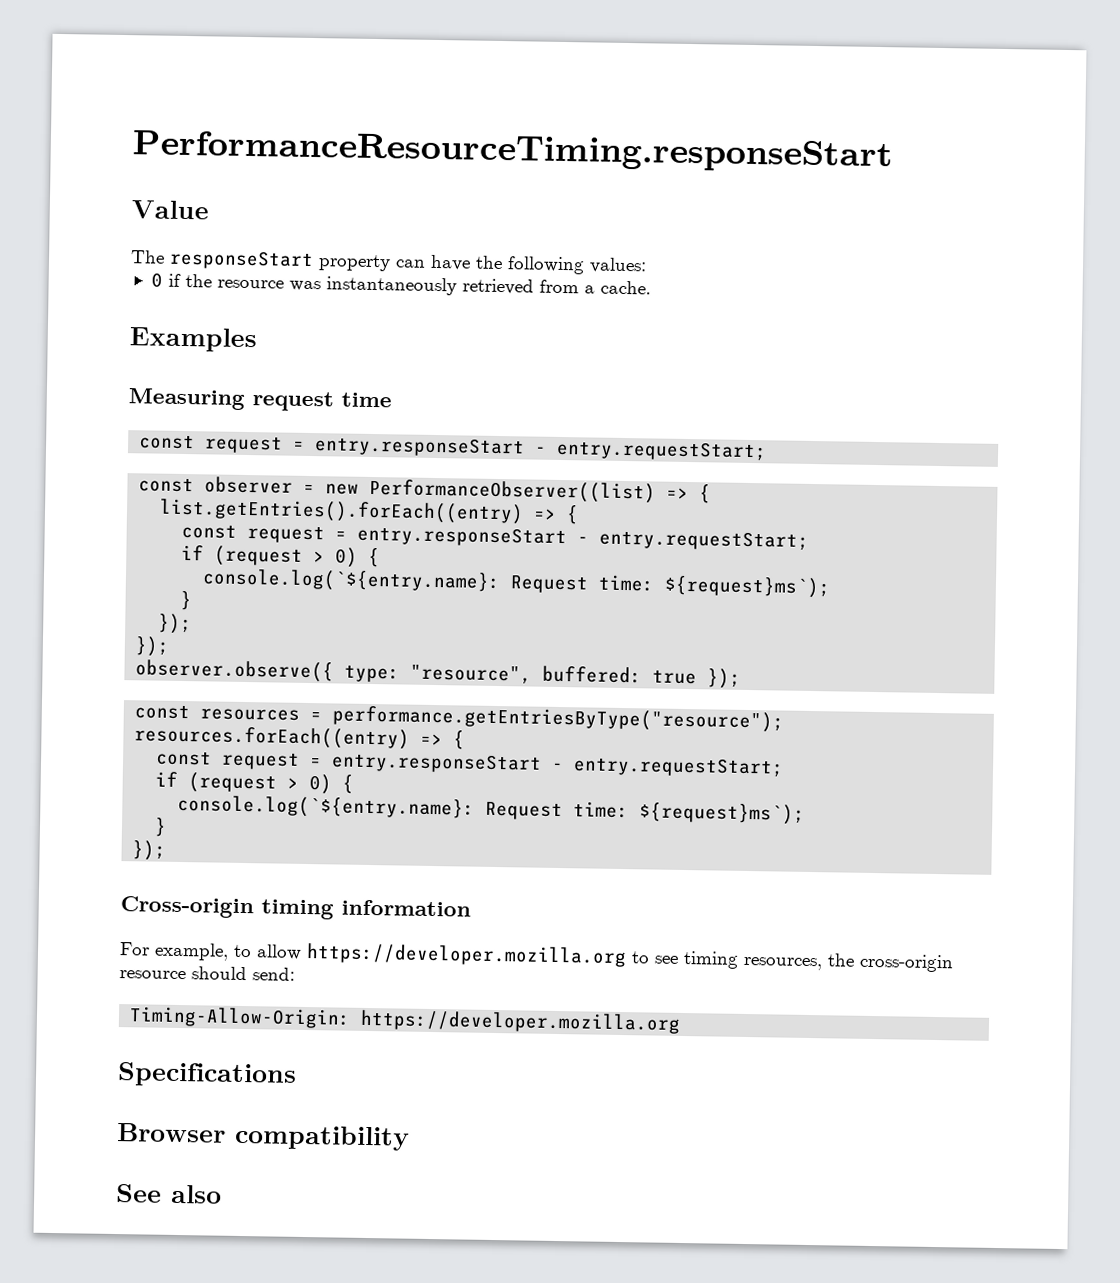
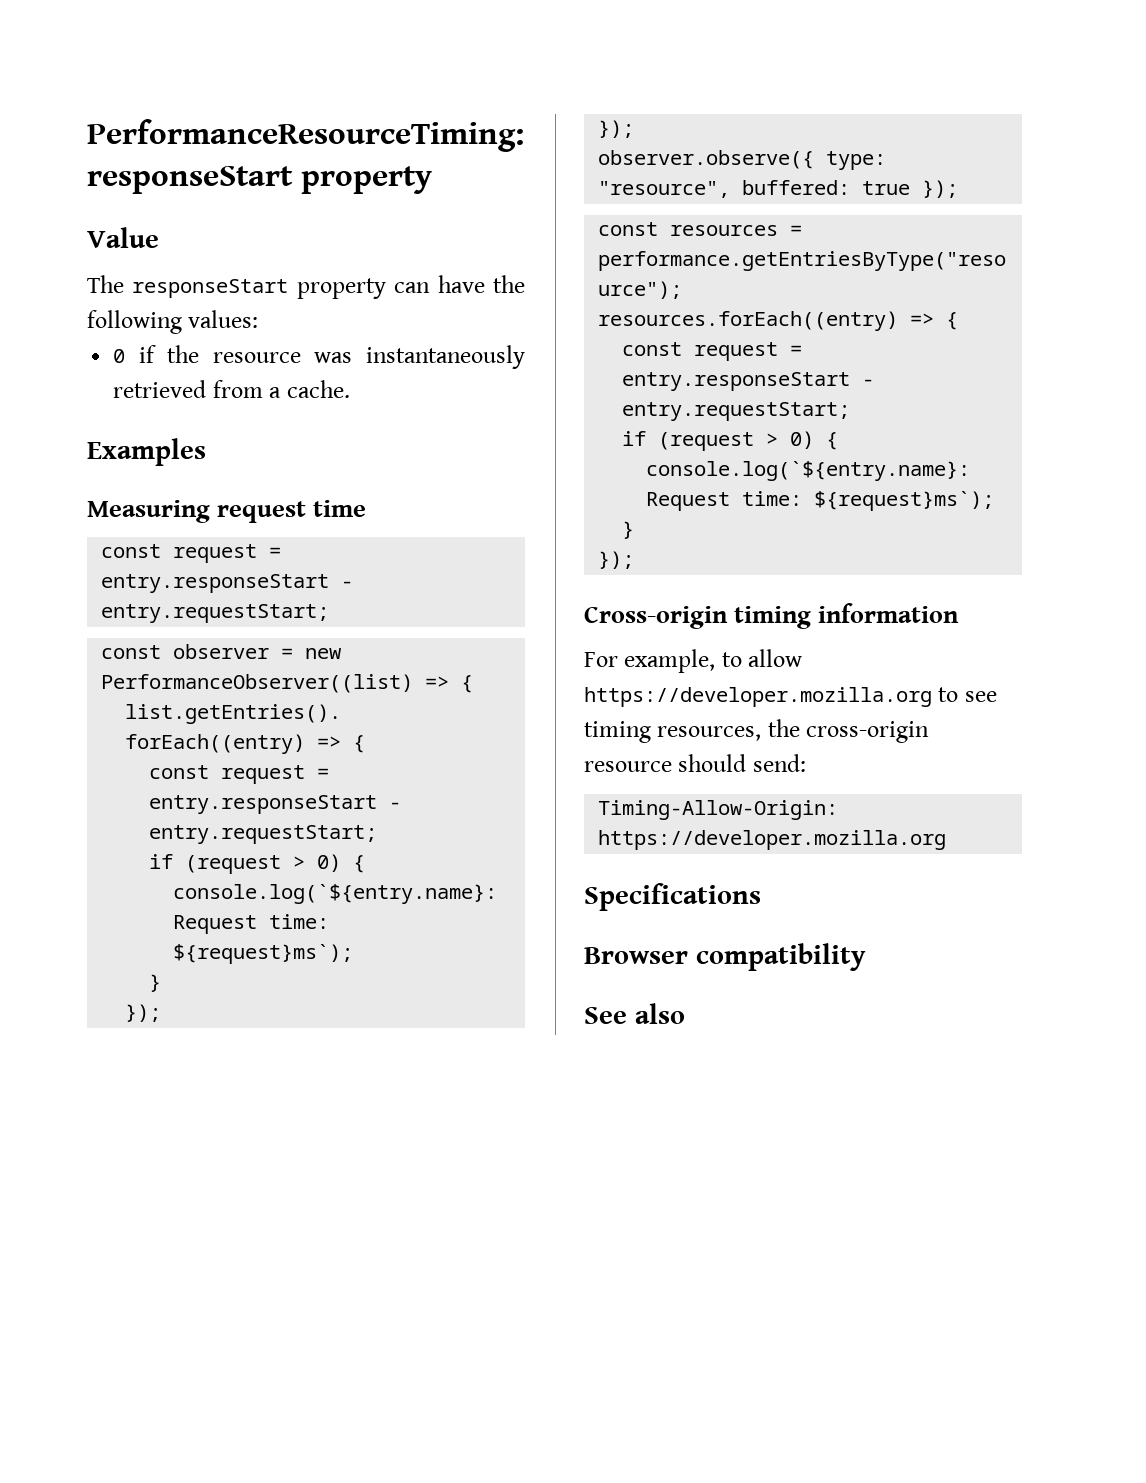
- PerformanceResourceTiming.responseStart
+ PerformanceResourceTiming: responseStart property

